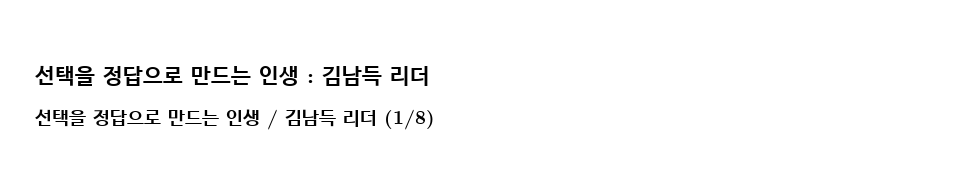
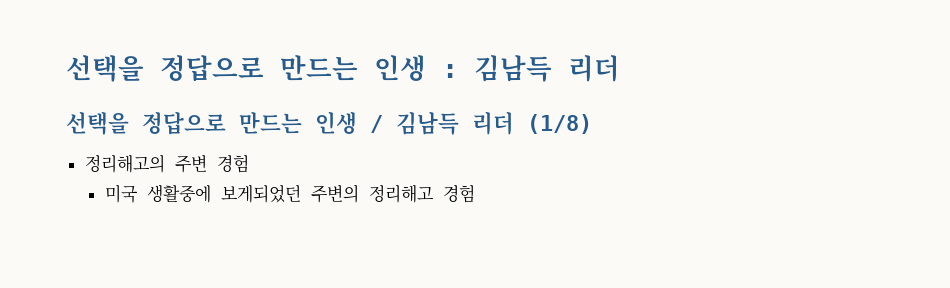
+ 정리해고의 주변 경험
+ 미국 생활중에 보게되었던 주변의 정리해고 경험

